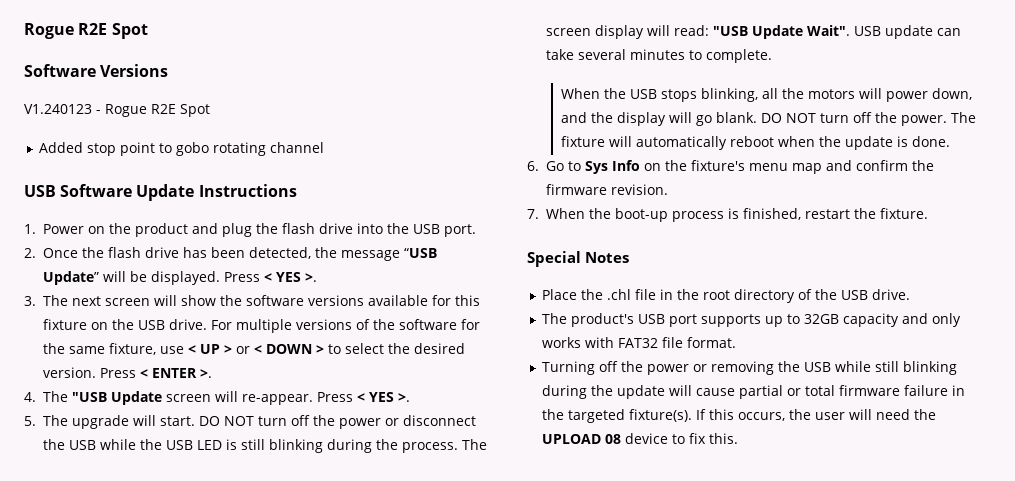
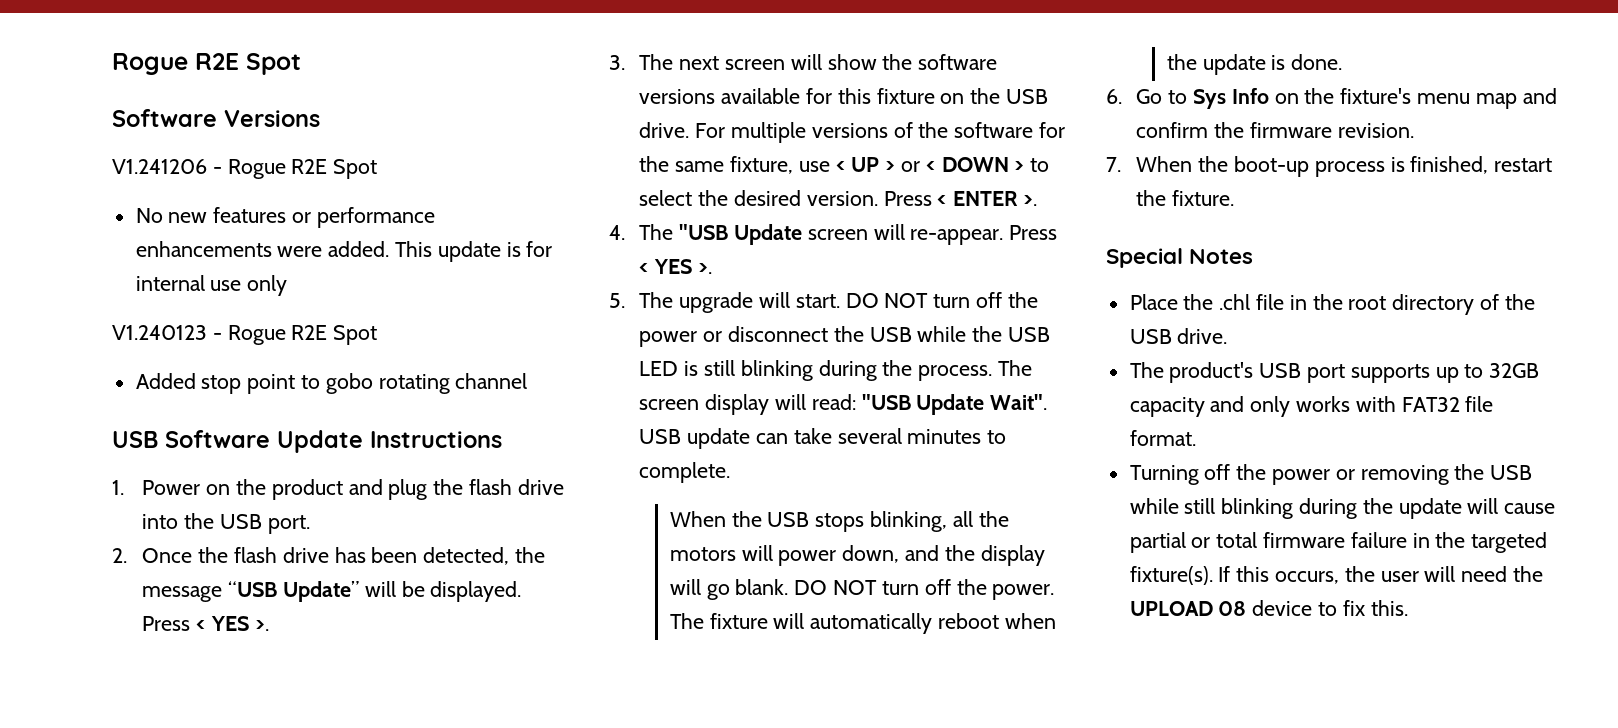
+ V1.241206 - Rogue R2E Spot
+ No new features or performance enhancements were added. This update is for internal use only

